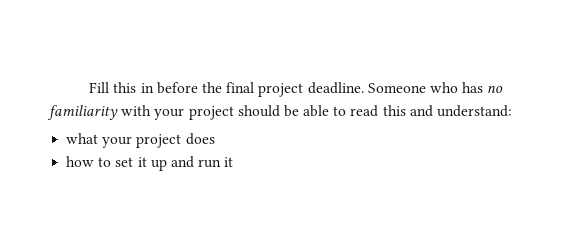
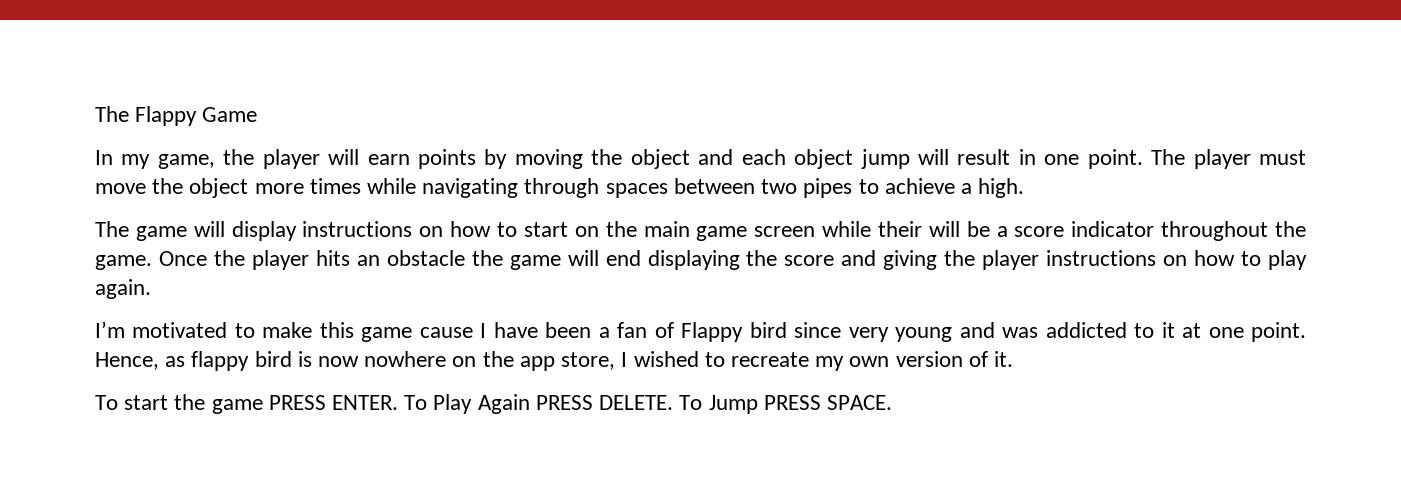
- Fill this in before the final project deadline. Someone who has no familiarity with your project should be able to read this and understand:
- what your project does
- how to set it up and run it
+ The Flappy Game
+ In my game, the player will earn points by moving the object and each object jump will result in one point. The player must move the object more times while navigating through spaces between two pipes to achieve a high.
+ The game will display instructions on how to start on the main game screen while their will be a score indicator throughout the game. Once the player hits an obstacle the game will end displaying the score and giving the player instructions on how to play again.
+ I’m motivated to make this game cause I have been a fan of Flappy bird since very young and was addicted to it at one point. Hence, as flappy bird is now nowhere on the app store, I wished to recreate my own version of it.
+ To start the game PRESS ENTER. To Play Again PRESS DELETE. To Jump PRESS SPACE.

